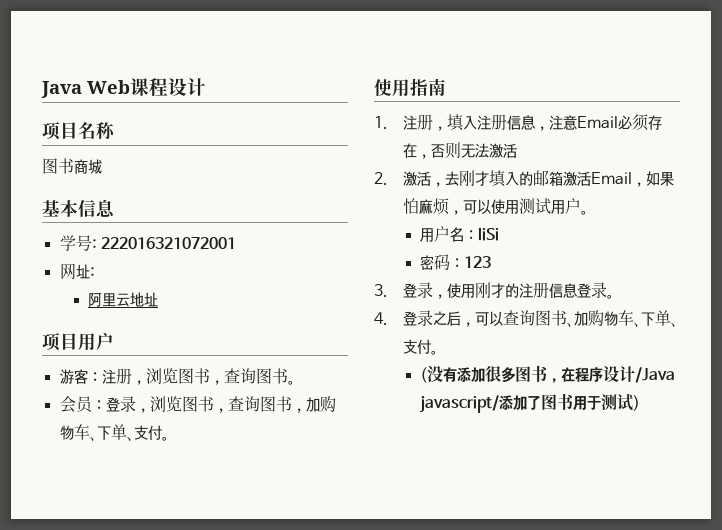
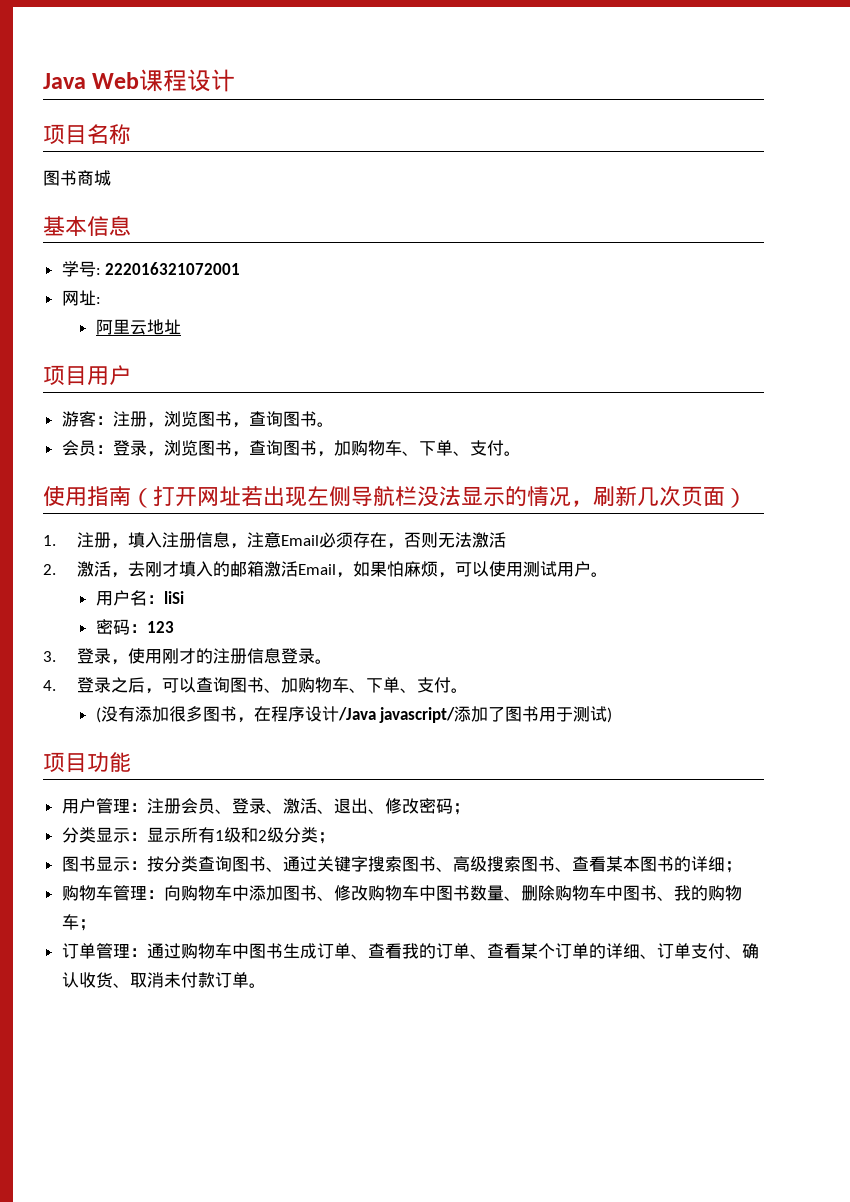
- 使用指南
+ 使用指南（打开网址若出现左侧导航栏没法显示的情况，刷新几次页面）
+ 项目功能
+ 用户管理：注册会员、登录、激活、退出、修改密码；
+ 分类显示：显示所有1级和2级分类；
+ 图书显示：按分类查询图书、通过关键字搜索图书、高级搜索图书、查看某本图书的详细；
+ 购物车管理：向购物车中添加图书、修改购物车中图书数量、删除购物车中图书、我的购物车；
+ 订单管理：通过购物车中图书生成订单、查看我的订单、查看某个订单的详细、订单支付、确认收货、取消未付款订单。

